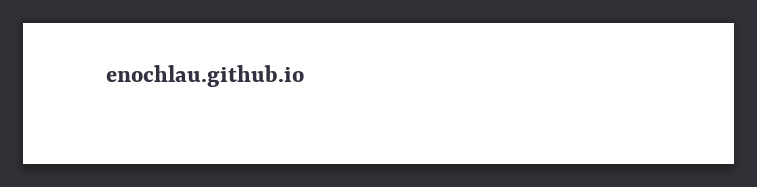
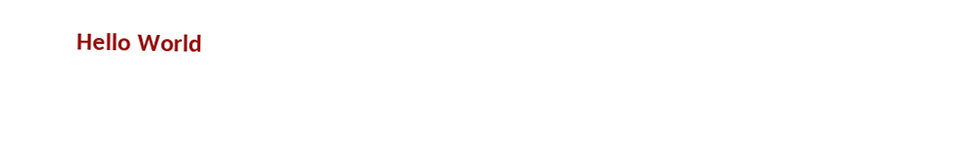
- enochlau.github.io
+ Hello World

